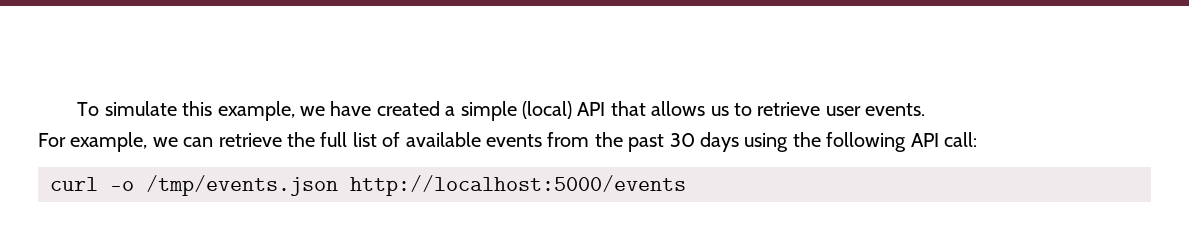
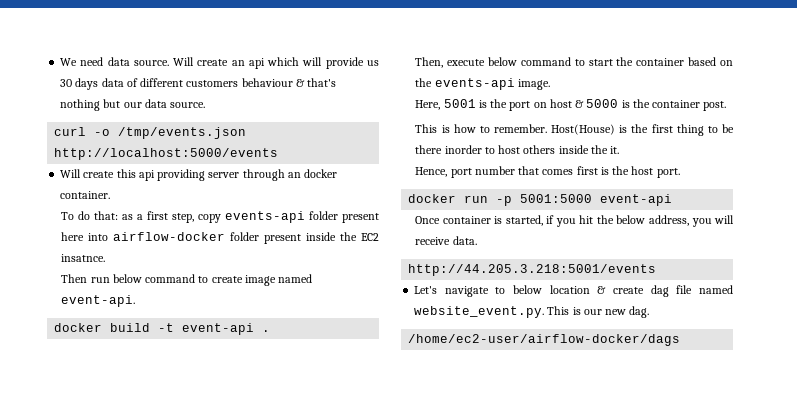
- To simulate this example, we have created a simple (local) API that allows us to retrieve user events.
- For example, we can retrieve the full list of available events from the past 30 days using the following API call:
+ We need data source. Will create an api which will provide us 30 days data of different customers behaviour & that's nothing but our data source.
  curl -o /tmp/events.json http://localhost:5000/events
+ Will create this api providing server through an docker container.
+ To do that: as a first step, copy events-api folder present here into airflow-docker folder present inside the EC2 insatnce.
+ Then run below command to create image named event-api.
+ docker build -t event-api .
+ Then, execute below command to start the container based on the events-api image.
+ Here, 5001 is the port on host & 5000 is the container post.
+ This is how to remember. Host(House) is the first thing to be there inorder to host others inside the it.
+ Hence, port number that comes first is the host port.
+ docker run -p 5001:5000 event-api
+ Once container is started, if you hit the below address, you will receive data.
+ http://44.205.3.218:5001/events
+ Let's navigate to below location & create dag file named website_event.py. This is our new dag.
+ /home/ec2-user/airflow-docker/dags

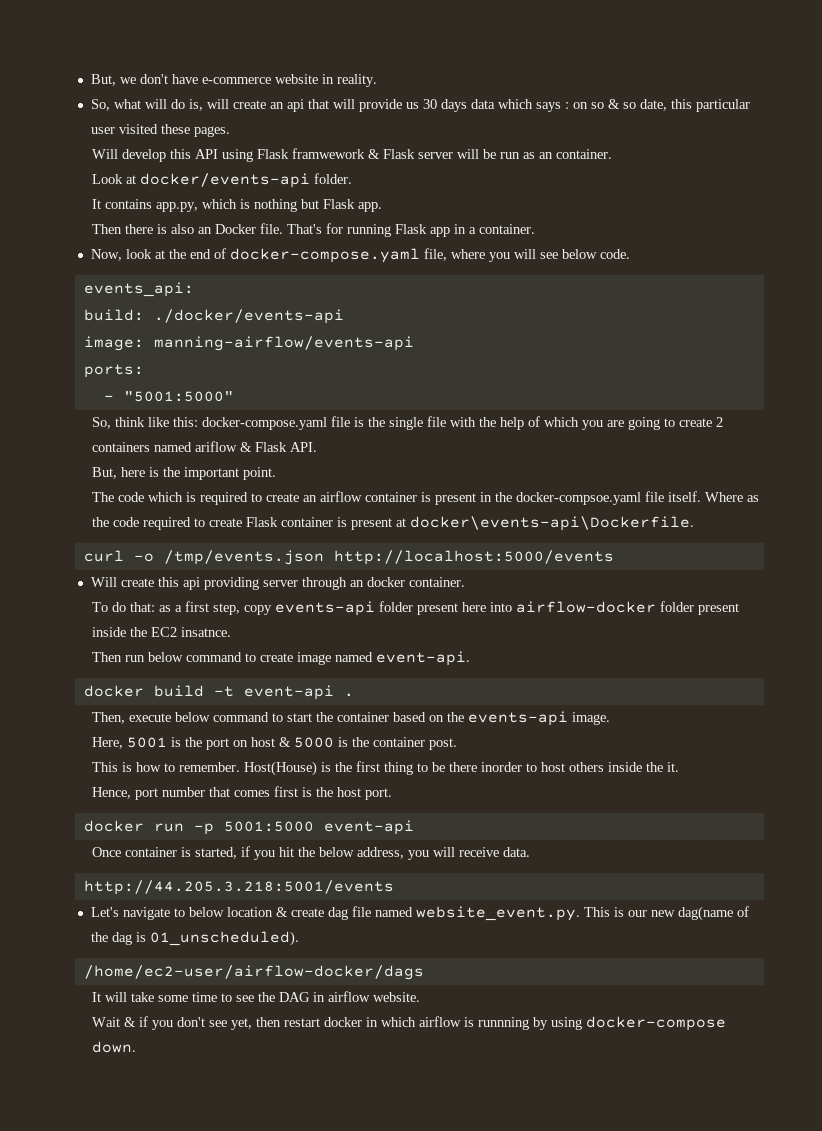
- We need data source. Will create an api which will provide us 30 days data of different customers behaviour & that's nothing but our data source.
+ But, we don't have e-commerce website in reality.
+ So, what will do is, will create an api that will provide us 30 days data which says : on so & so date, this particular user visited these pages.
+ Will develop this API using Flask framwework & Flask server will be run as an container.
+ Look at docker/events-api folder.
+ It contains app.py, which is nothing but Flask app.
+ Then there is also an Docker file. That's for running Flask app in a container.
+ Now, look at the end of docker-compose.yaml file, where you will see below code.
+ events_api:
+ build: ./docker/events-api
+ image: manning-airflow/events-api
+ ports:
+ - "5001:5000"
+ So, think like this: docker-compose.yaml file is the single file with the help of which you are going to create 2 containers named ariflow & Flask API.
+ But, here is the important point.
+ The code which is required to create an airflow container is present in the docker-compsoe.yaml file itself. Where as the code required to create Flask container is present at docker\events-api\Dockerfile.
- Let's navigate to below location & create dag file named website_event.py. This is our new dag.
+ Let's navigate to below location & create dag file named website_event.py. This is our new dag(name of the dag is 01_unscheduled).
  /home/ec2-user/airflow-docker/dags
+ It will take some time to see the DAG in airflow website.
+ Wait & if you don't see yet, then restart docker in which airflow is runnning by using docker-compose down.

